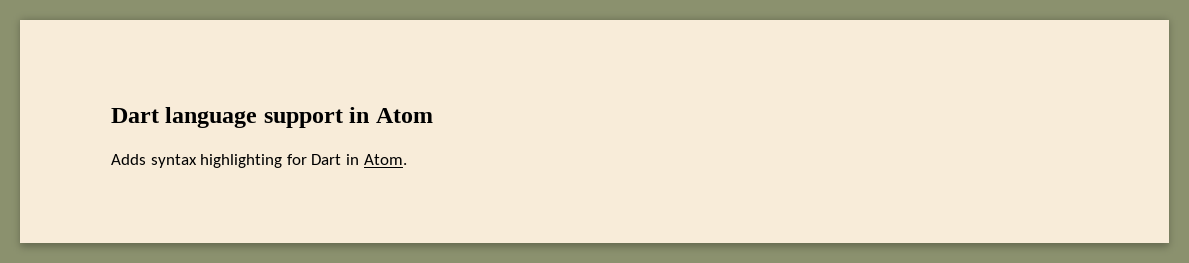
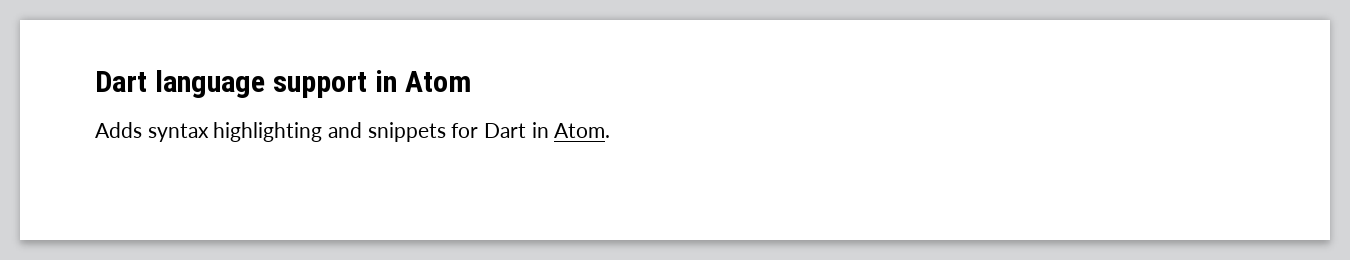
- Adds syntax highlighting for Dart in Atom.
+ Adds syntax highlighting and snippets for Dart in Atom.

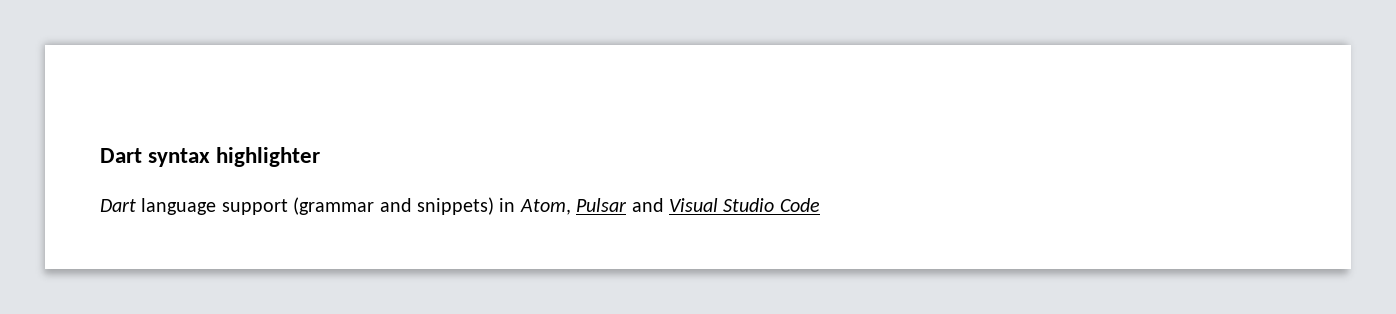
- Dart language support in Atom
- Adds syntax highlighting and snippets for Dart in Atom.
+ Dart syntax highlighter
+ Dart language support (grammar and snippets) in Atom, Pulsar and Visual Studio Code

